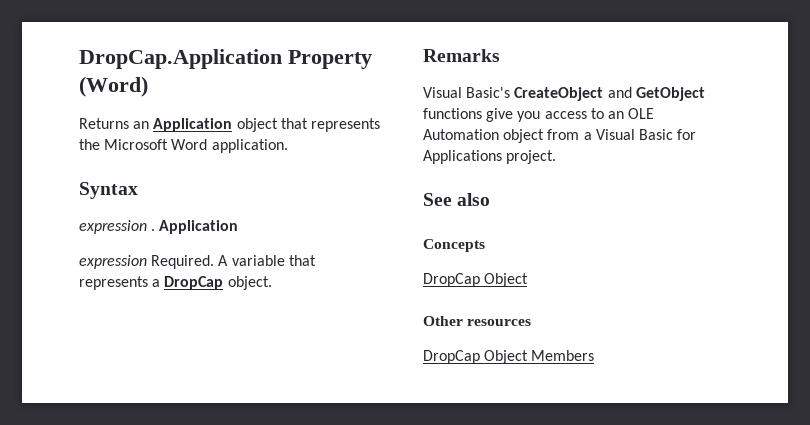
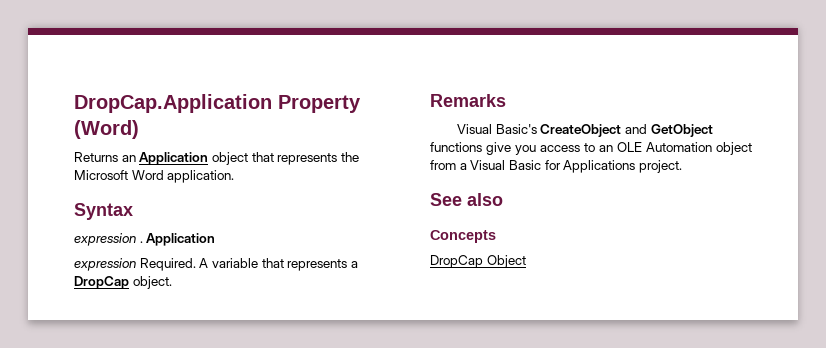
- Other resources
- DropCap Object Members

